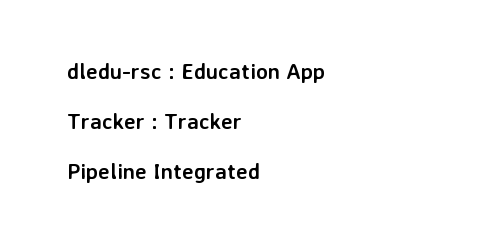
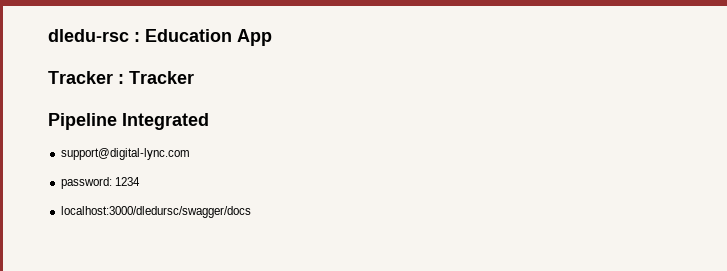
+ support@digital-lync.com
+ password: 1234
+ localhost:3000/dledursc/swagger/docs

